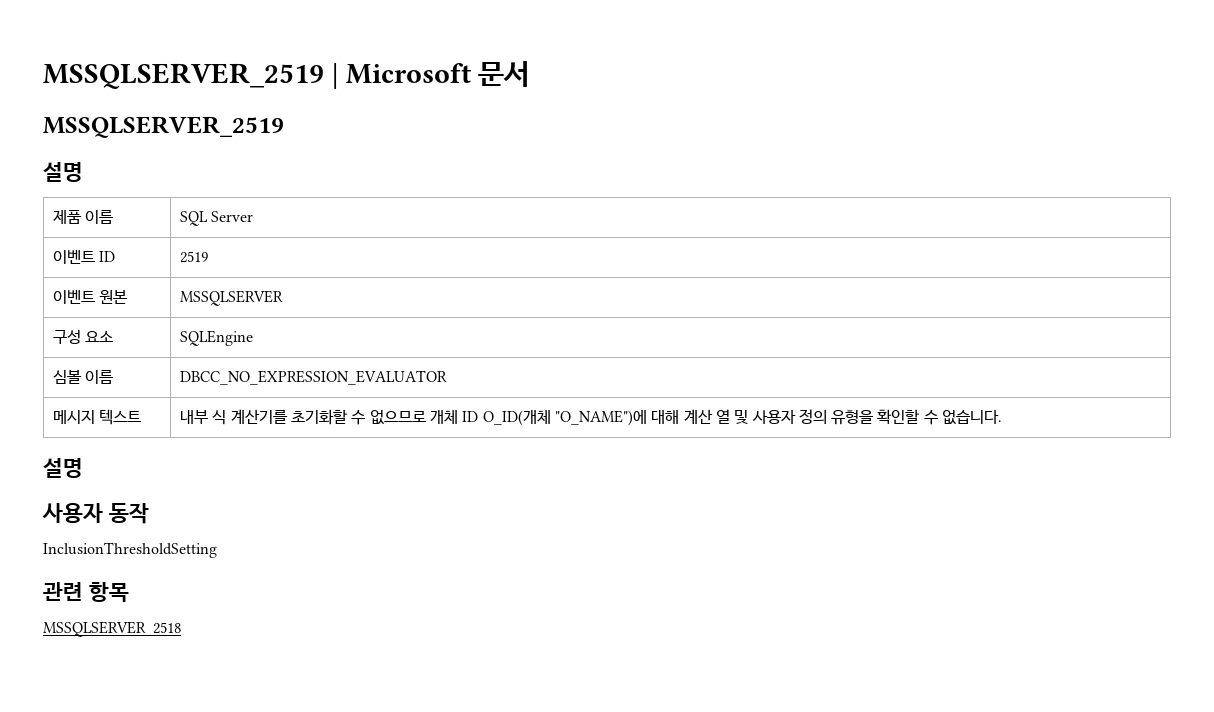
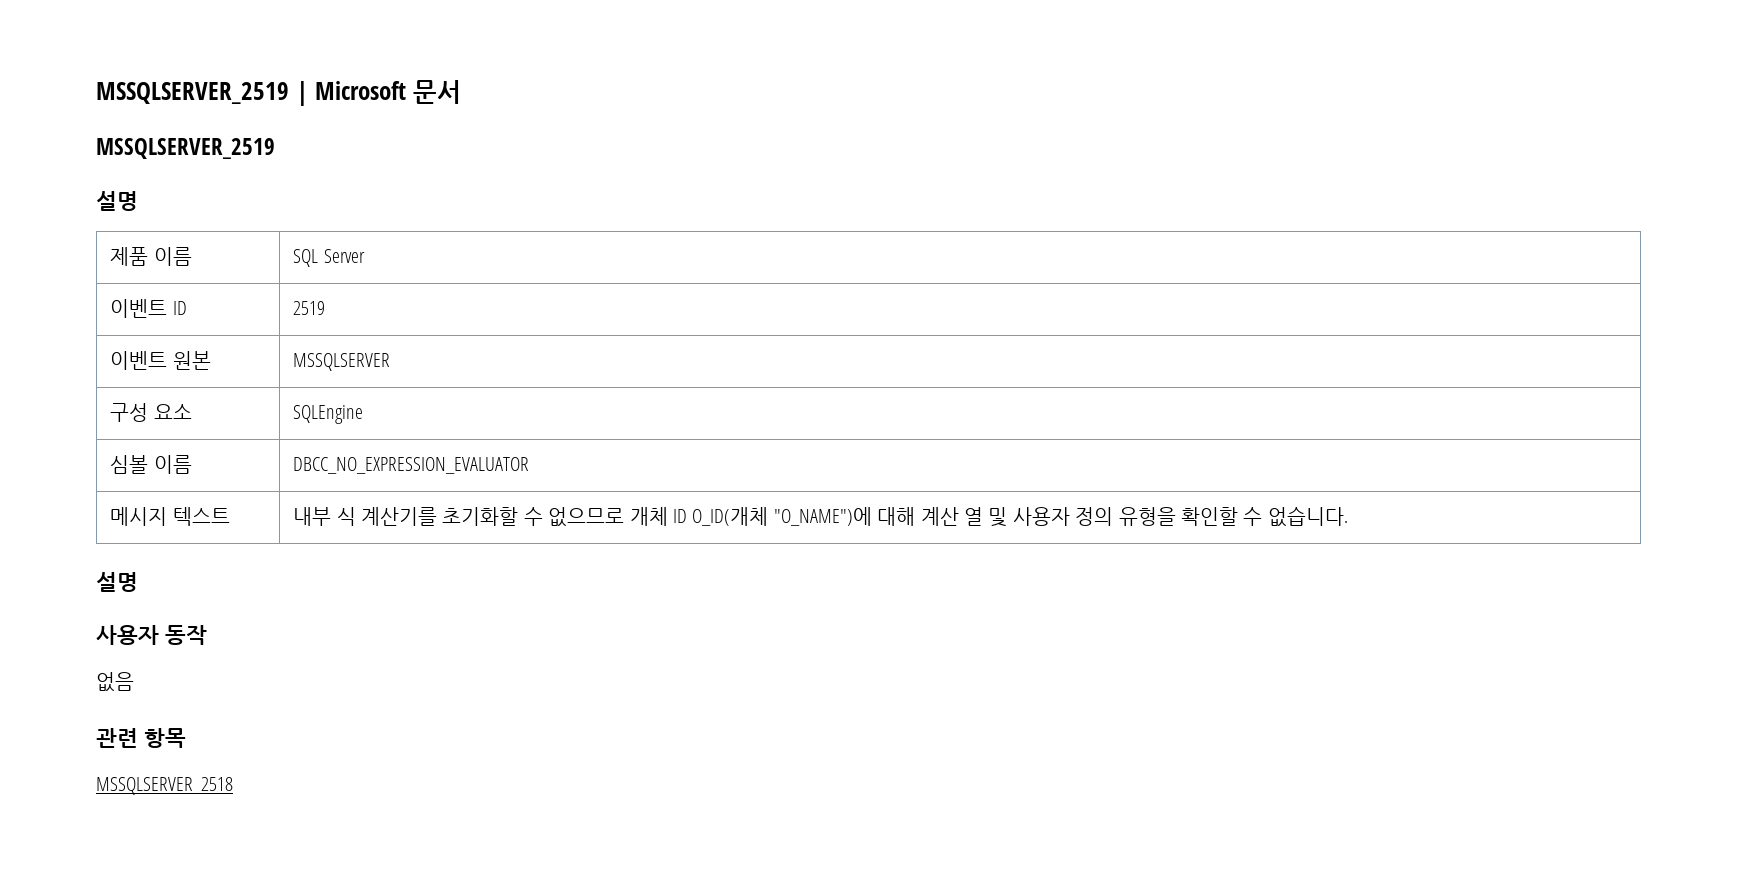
- InclusionThresholdSetting
+ 없음

